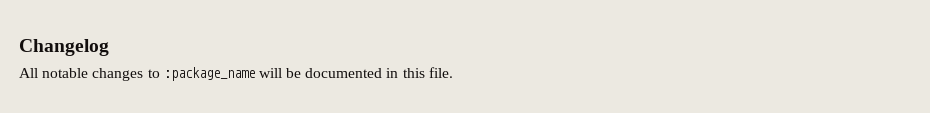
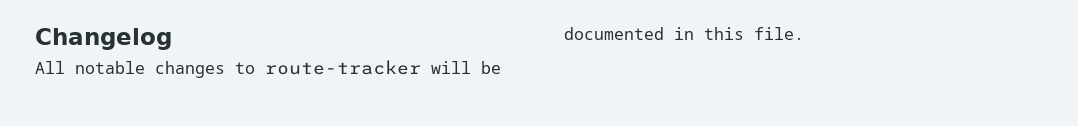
- All notable changes to :package_name will be documented in this file.
+ All notable changes to route-tracker will be documented in this file.

